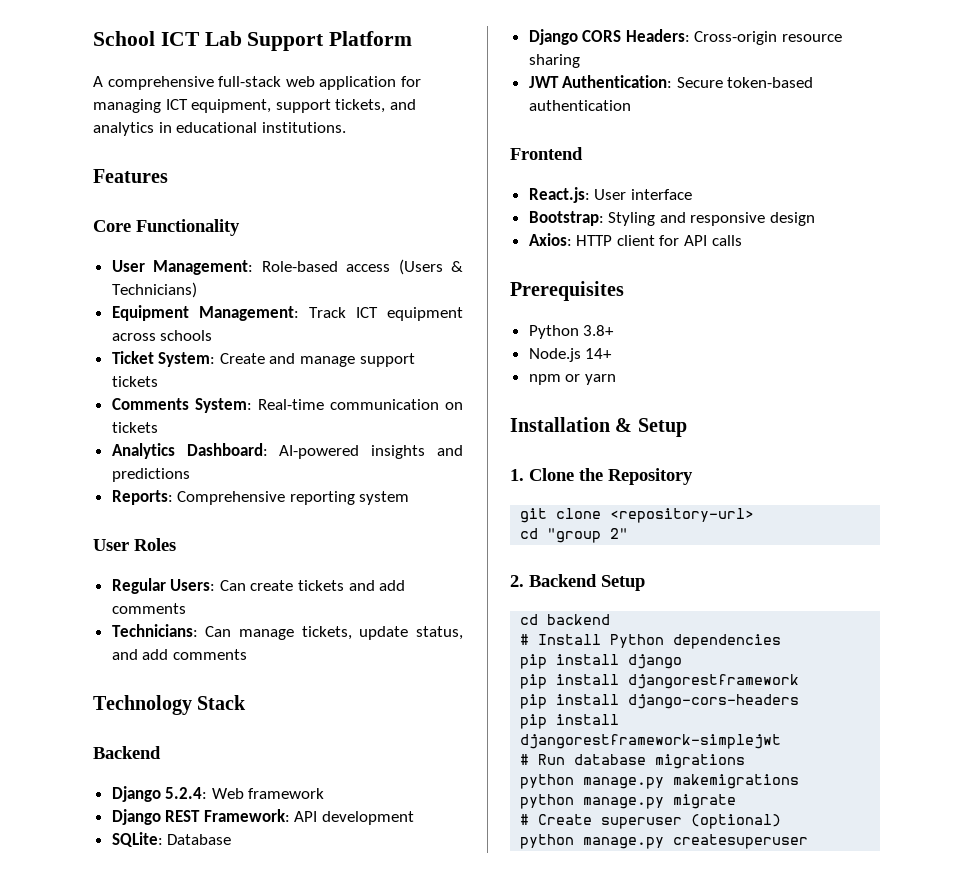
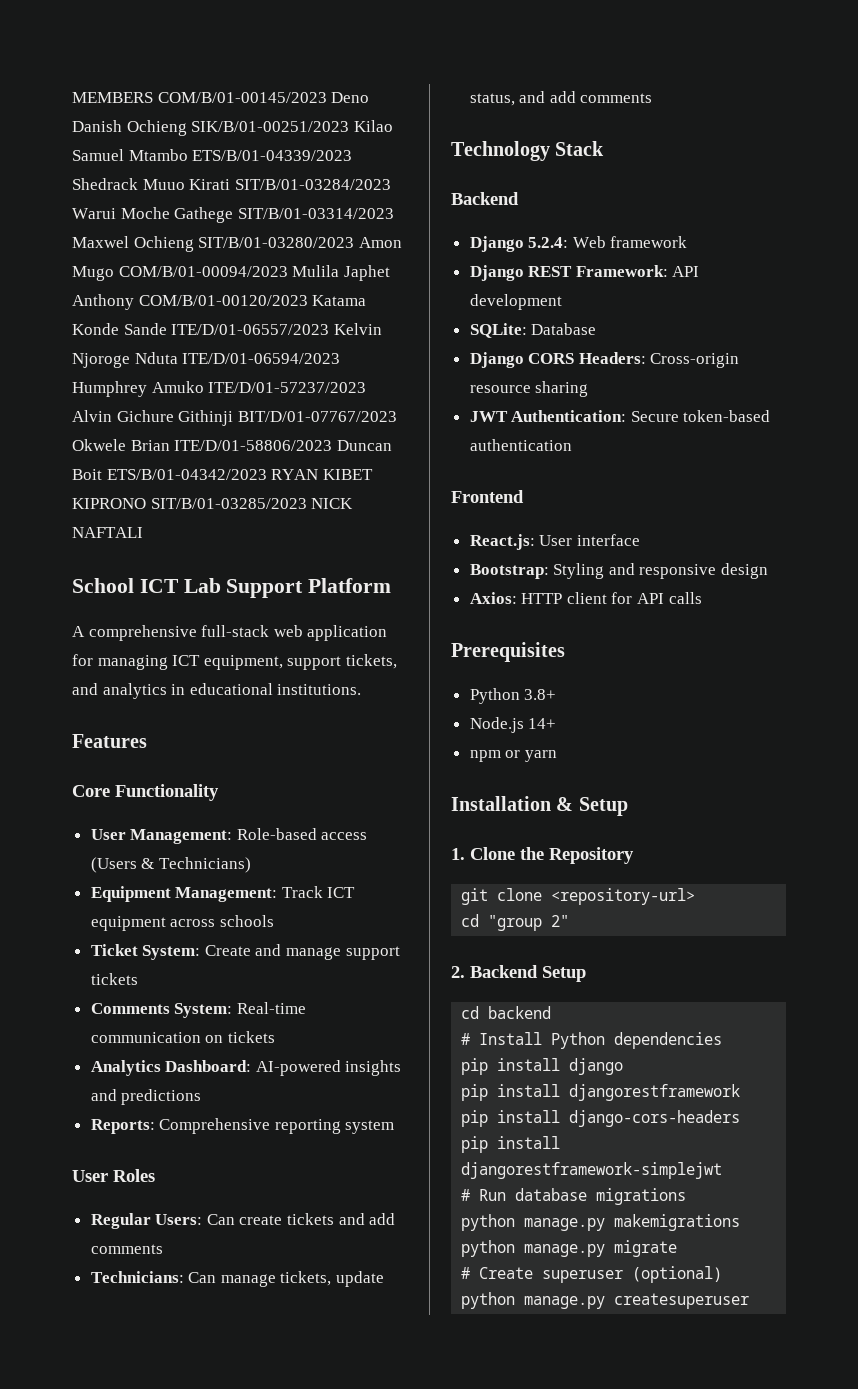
+ MEMBERS COM/B/01-00145/2023 Deno Danish Ochieng SIK/B/01-00251/2023 Kilao Samuel Mtambo ETS/B/01-04339/2023 Shedrack Muuo Kirati SIT/B/01-03284/2023 Warui Moche Gathege SIT/B/01-03314/2023 Maxwel Ochieng SIT/B/01-03280/2023 Amon Mugo COM/B/01-00094/2023 Mulila Japhet Anthony COM/B/01-00120/2023 Katama Konde Sande ITE/D/01-06557/2023 Kelvin Njoroge Nduta ITE/D/01-06594/2023 Humphrey Amuko ITE/D/01-57237/2023 Alvin Gichure Githinji BIT/D/01-07767/2023 Okwele Brian ITE/D/01-58806/2023 Duncan Boit ETS/B/01-04342/2023 RYAN KIBET KIPRONO SIT/B/01-03285/2023 NICK NAFTALI

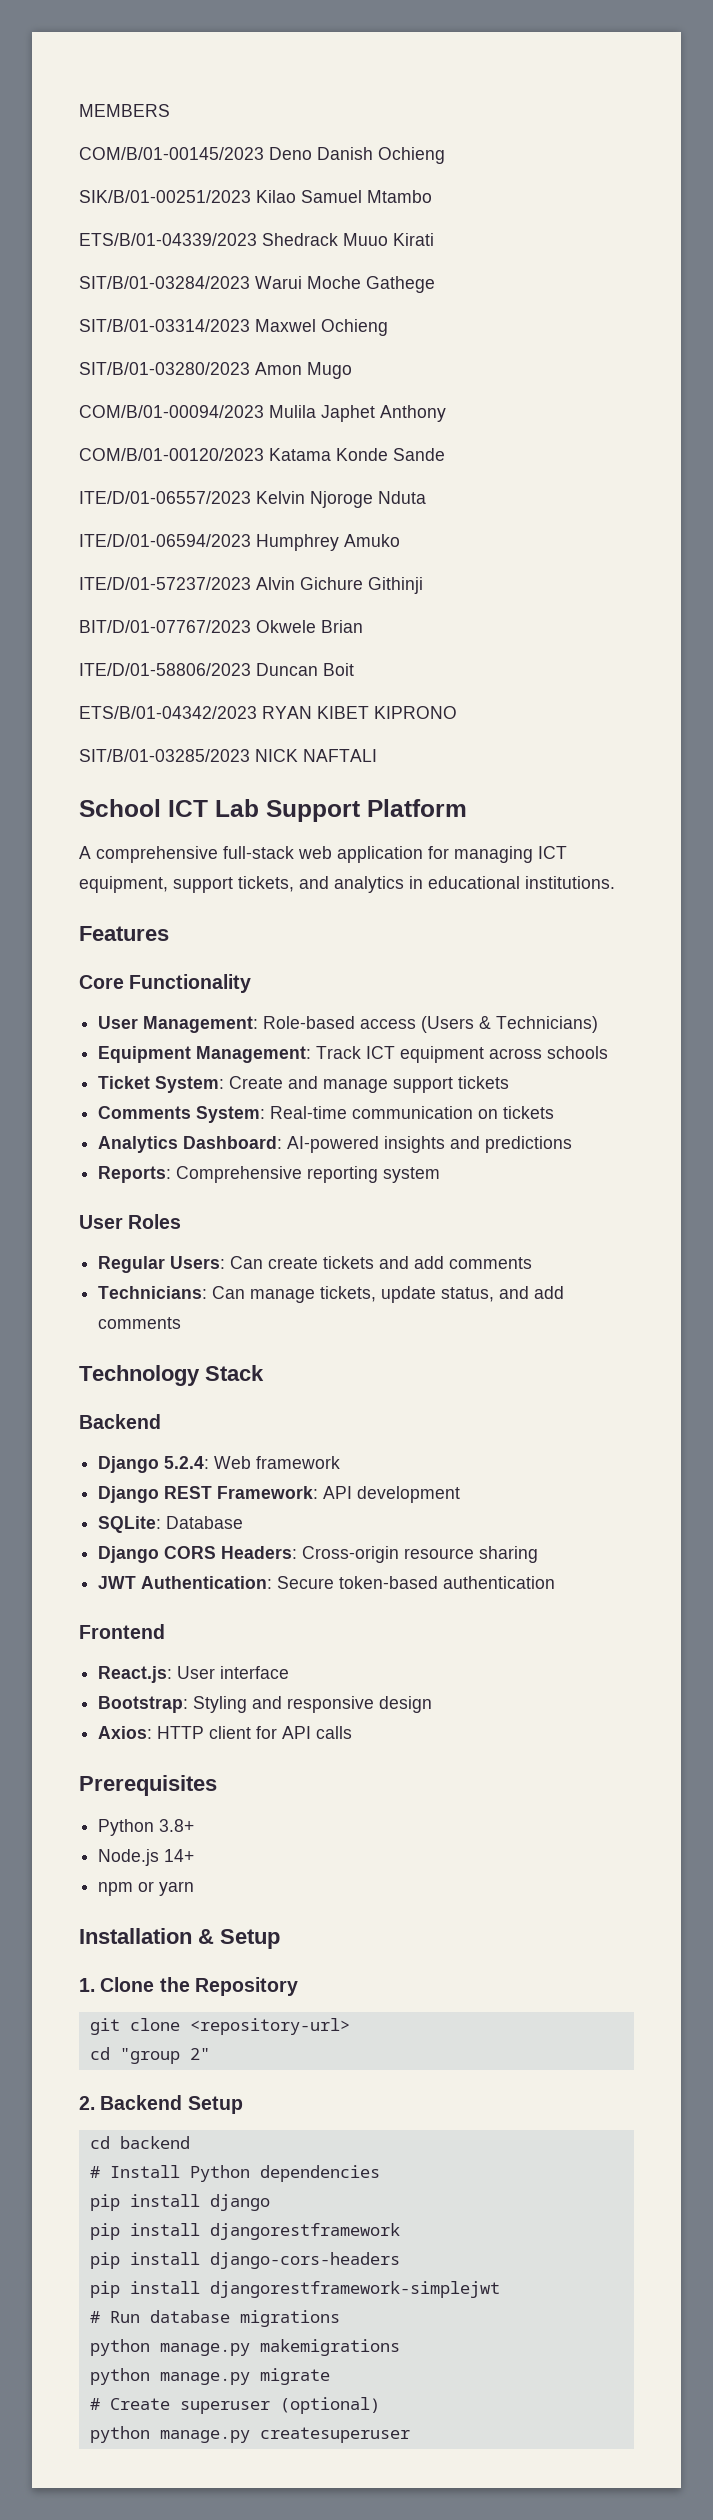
- MEMBERS COM/B/01-00145/2023 Deno Danish Ochieng SIK/B/01-00251/2023 Kilao Samuel Mtambo ETS/B/01-04339/2023 Shedrack Muuo Kirati SIT/B/01-03284/2023 Warui Moche Gathege SIT/B/01-03314/2023 Maxwel Ochieng SIT/B/01-03280/2023 Amon Mugo COM/B/01-00094/2023 Mulila Japhet Anthony COM/B/01-00120/2023 Katama Konde Sande ITE/D/01-06557/2023 Kelvin Njoroge Nduta ITE/D/01-06594/2023 Humphrey Amuko ITE/D/01-57237/2023 Alvin Gichure Githinji BIT/D/01-07767/2023 Okwele Brian ITE/D/01-58806/2023 Duncan Boit ETS/B/01-04342/2023 RYAN KIBET KIPRONO SIT/B/01-03285/2023 NICK NAFTALI
+ MEMBERS
+ COM/B/01-00145/2023 Deno Danish Ochieng
+ SIK/B/01-00251/2023 Kilao Samuel Mtambo
+ ETS/B/01-04339/2023 Shedrack Muuo Kirati
+ SIT/B/01-03284/2023 Warui Moche Gathege
+ SIT/B/01-03314/2023 Maxwel Ochieng
+ SIT/B/01-03280/2023 Amon Mugo
+ COM/B/01-00094/2023 Mulila Japhet Anthony
+ COM/B/01-00120/2023 Katama Konde Sande
+ ITE/D/01-06557/2023 Kelvin Njoroge Nduta
+ ITE/D/01-06594/2023 Humphrey Amuko
+ ITE/D/01-57237/2023 Alvin Gichure Githinji
+ BIT/D/01-07767/2023 Okwele Brian
+ ITE/D/01-58806/2023 Duncan Boit
+ ETS/B/01-04342/2023 RYAN KIBET KIPRONO
+ SIT/B/01-03285/2023 NICK NAFTALI

